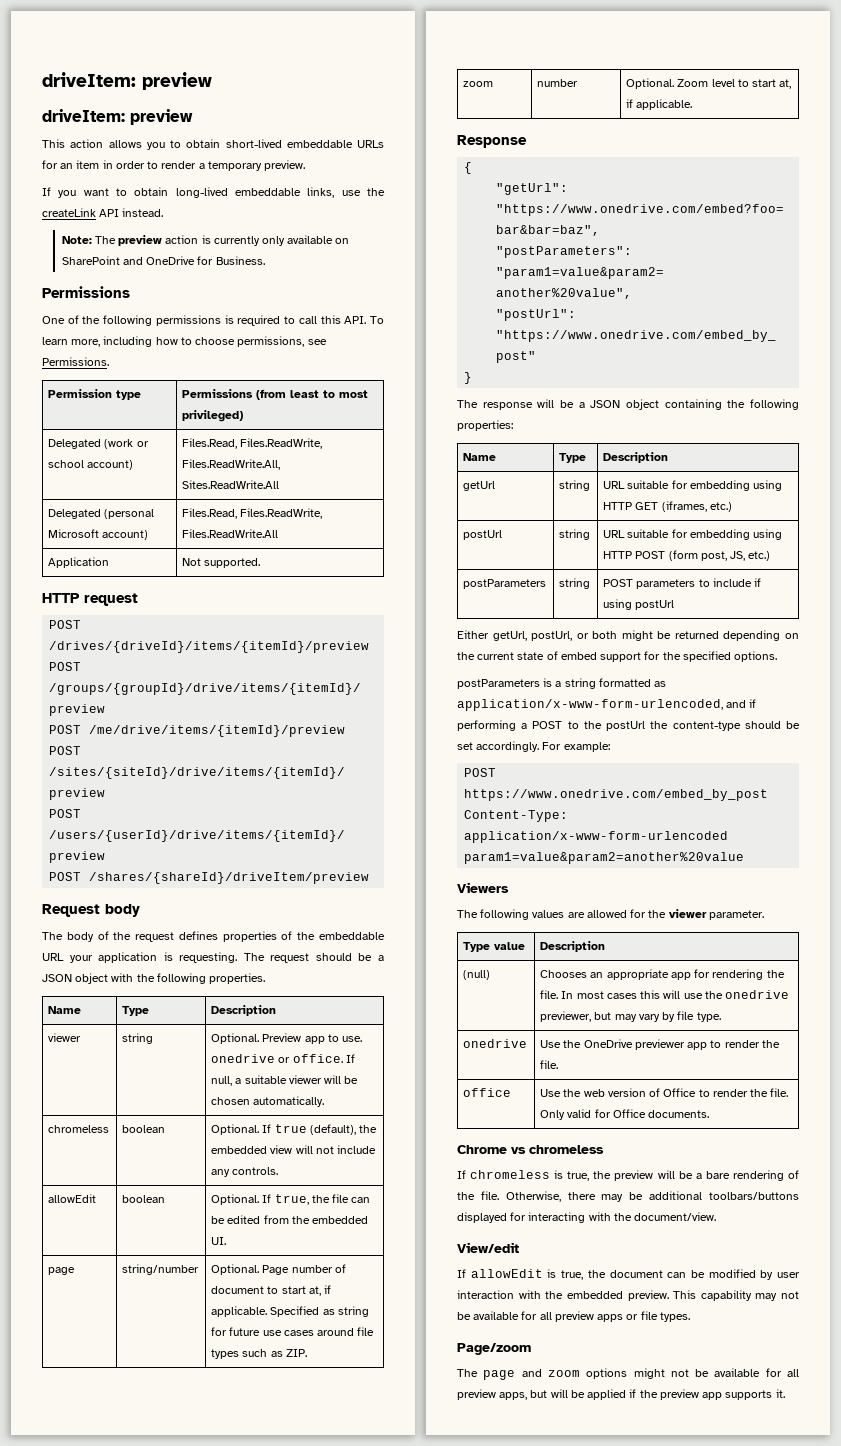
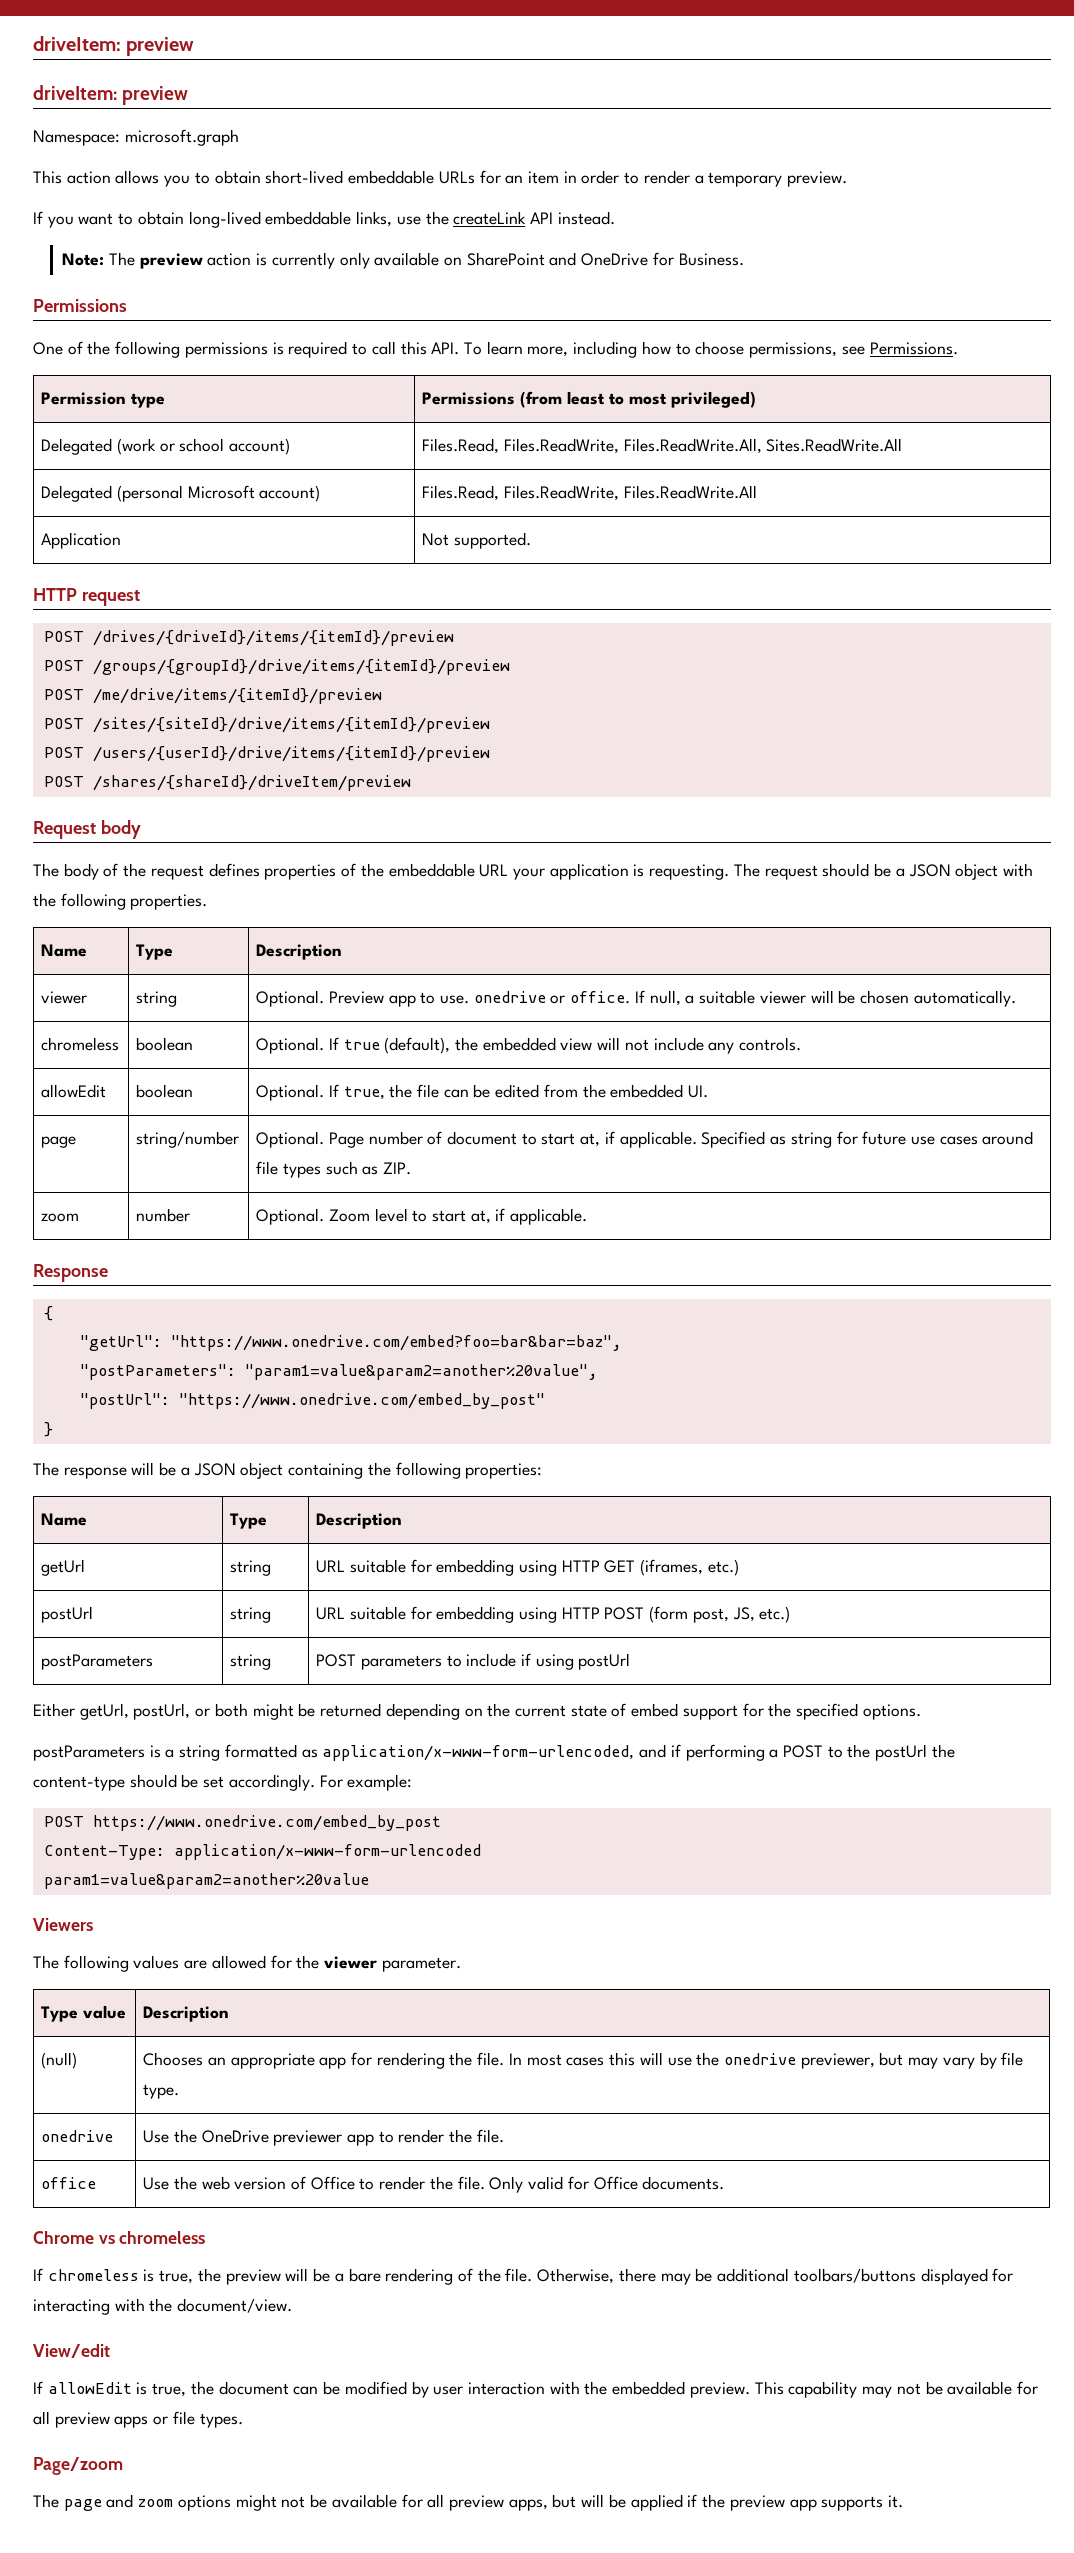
+ Namespace: microsoft.graph

